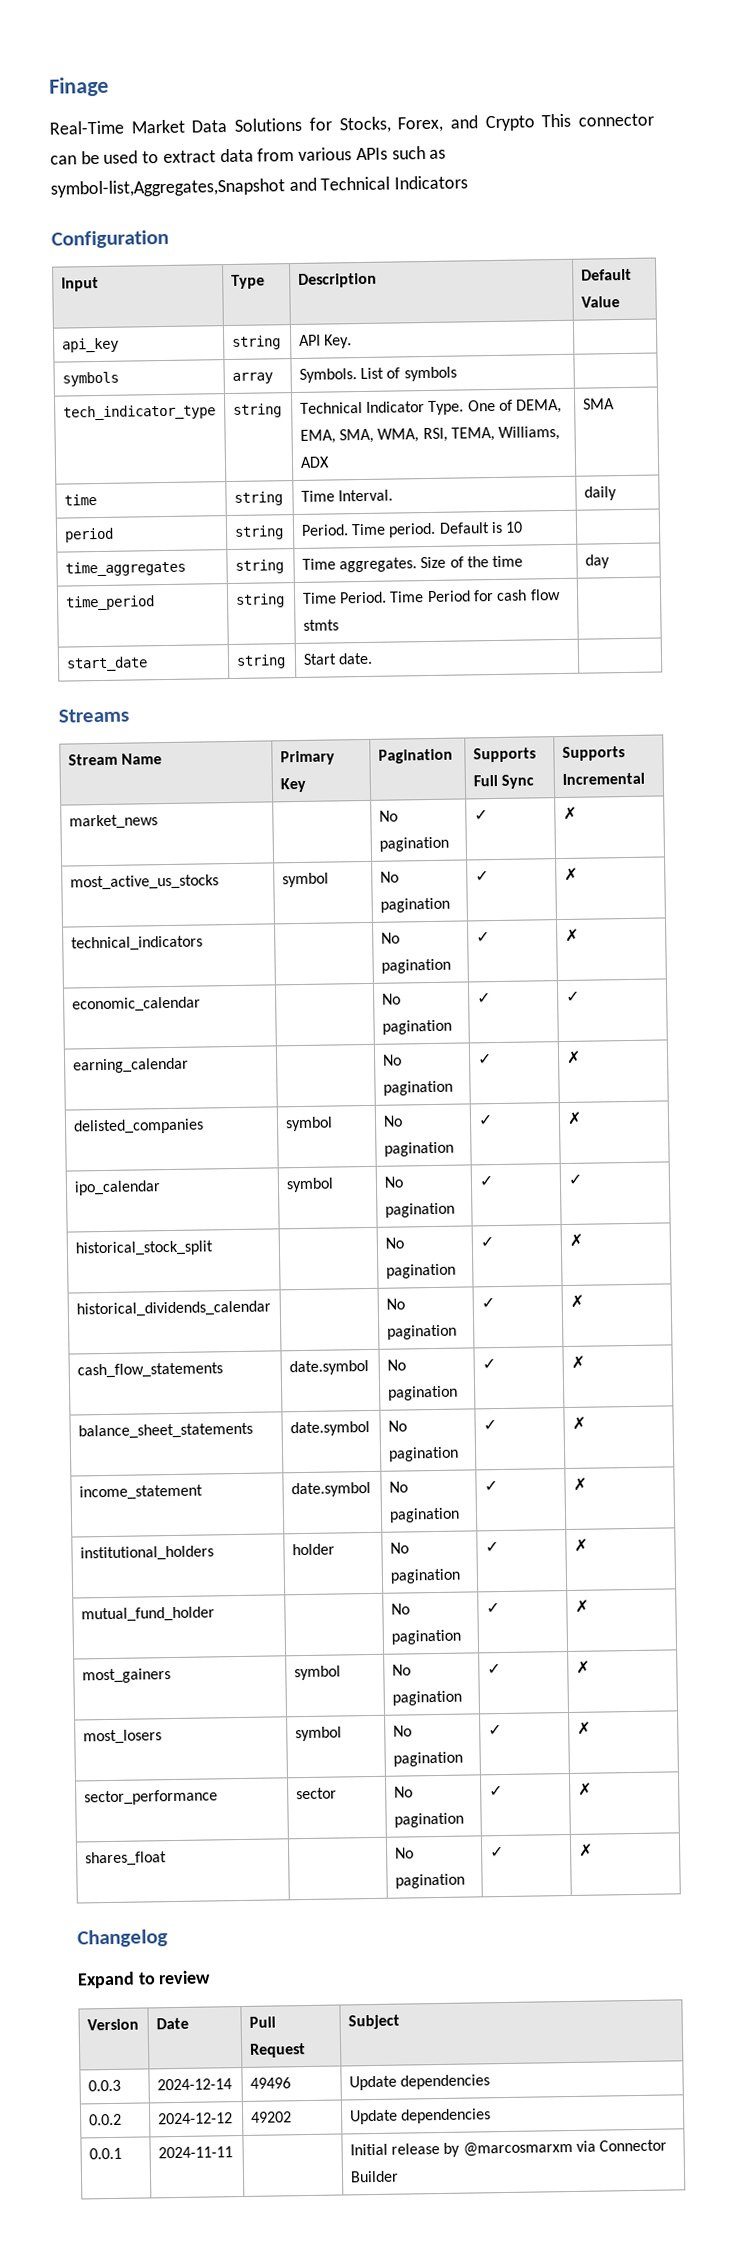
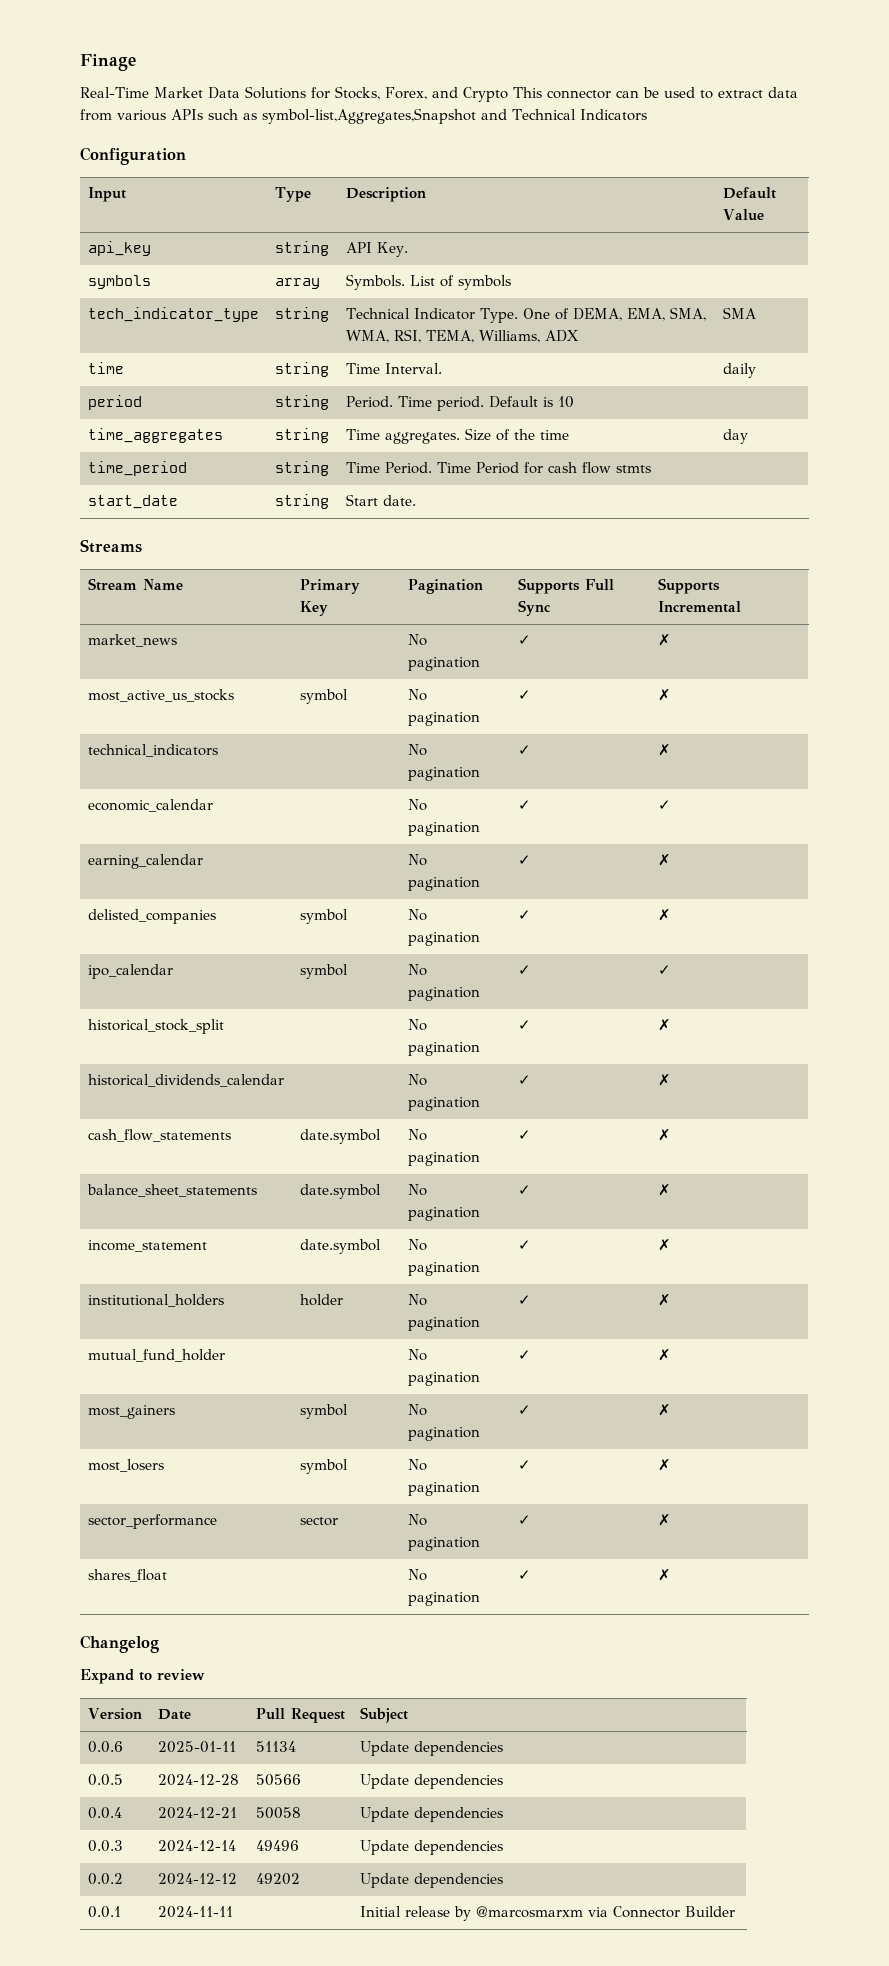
+ 0.0.6 | 2025-01-11 | 51134 | Update dependencies
+ 0.0.5 | 2024-12-28 | 50566 | Update dependencies
+ 0.0.4 | 2024-12-21 | 50058 | Update dependencies

